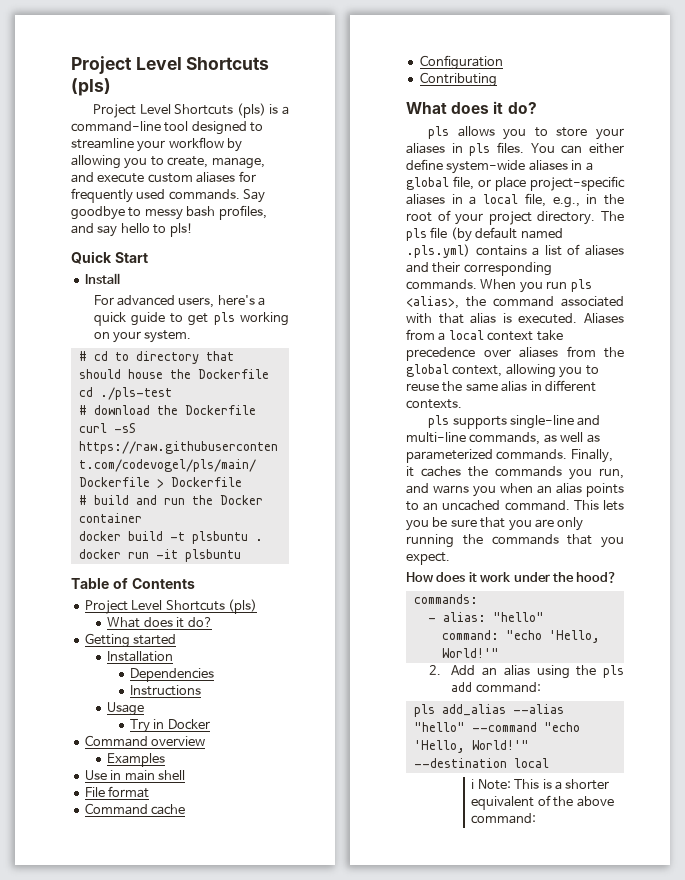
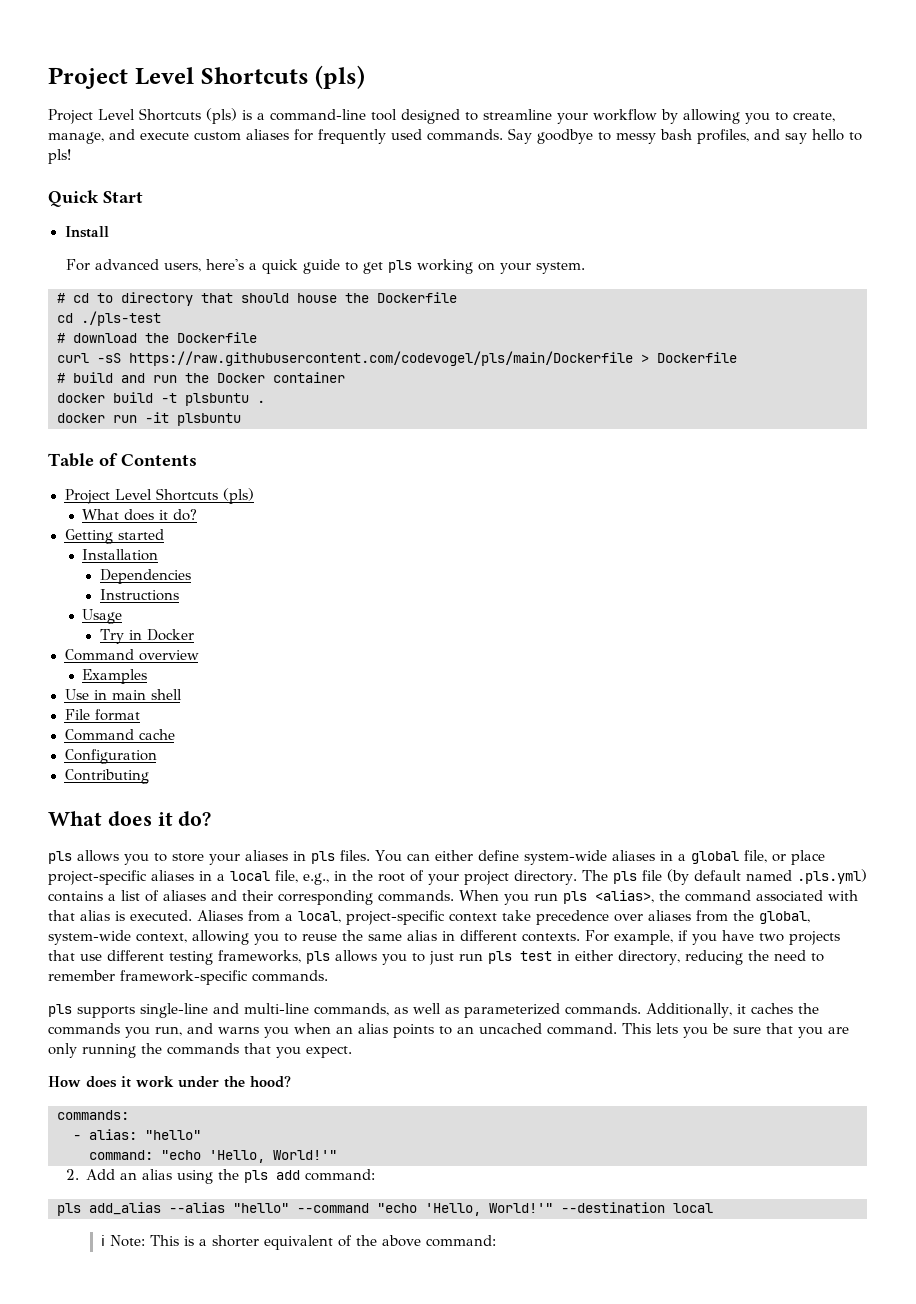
- Aliases from a local context take precedence over aliases from the global context, allowing you to reuse the same alias in different contexts.
+ Aliases from a local, project-specific context take precedence over aliases from the global, system-wide context, allowing you to reuse the same alias in different contexts. For example, if you have two projects that use different testing frameworks, pls allows you to just run pls test in either directory, reducing the need to remember framework-specific commands.
- Finally, it caches the commands you run, and warns you when an alias points to an uncached command.
+ Additionally, it caches the commands you run, and warns you when an alias points to an uncached command.

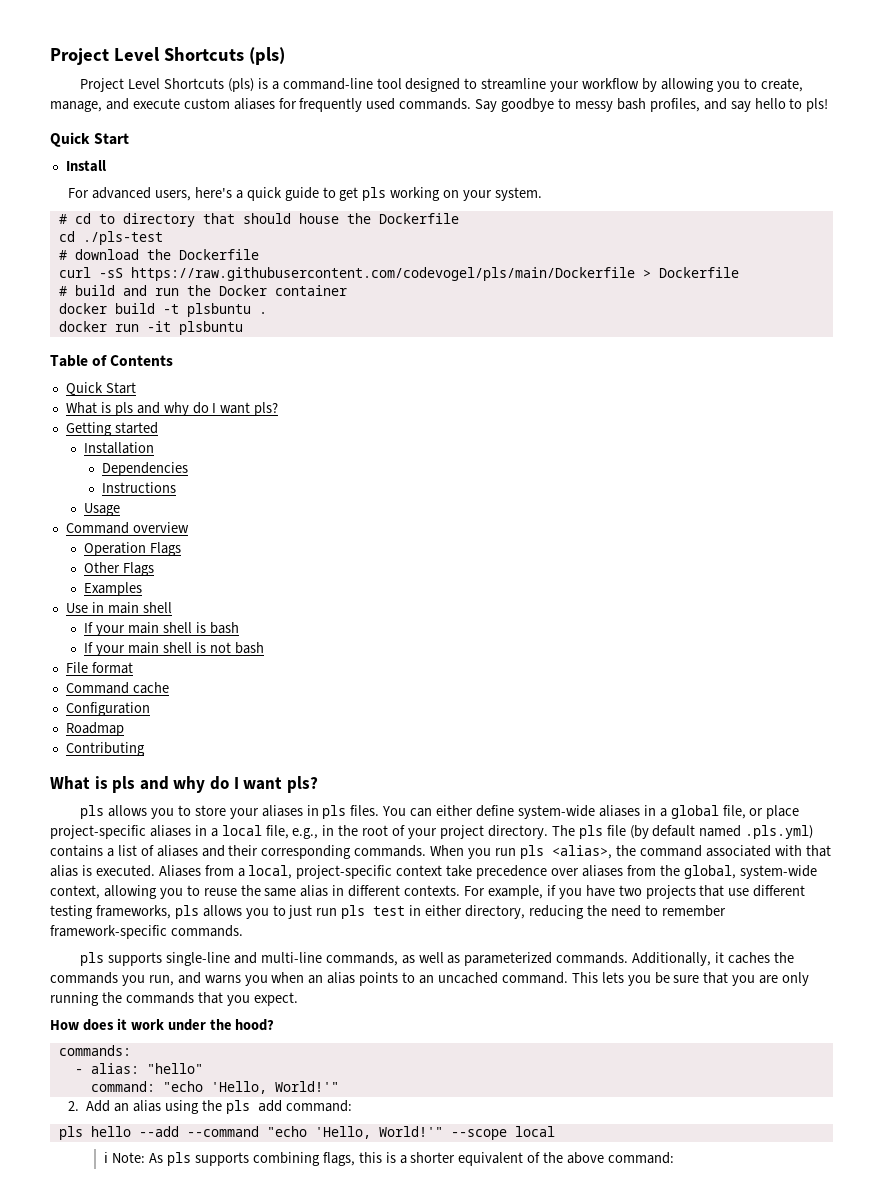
  Table of Contents
- Project Level Shortcuts (pls)
- What does it do?
+ Quick Start
+ What is pls and why do I want pls?
- Try in Docker
+ Operation Flags
+ Other Flags
+ If your main shell is bash
+ If your main shell is not bash
+ Roadmap
  Contributing
- What does it do?
+ What is pls and why do I want pls?
- pls add_alias --alias "hello" --command "echo 'Hello, World!'"
+ pls hello --add --command "echo 'Hello, World!'"
- --destination local
+ --scope local
- ℹ Note: This is a shorter equivalent of the above command:
+ ℹ Note: As pls supports combining flags, this is a shorter equivalent of the above command:

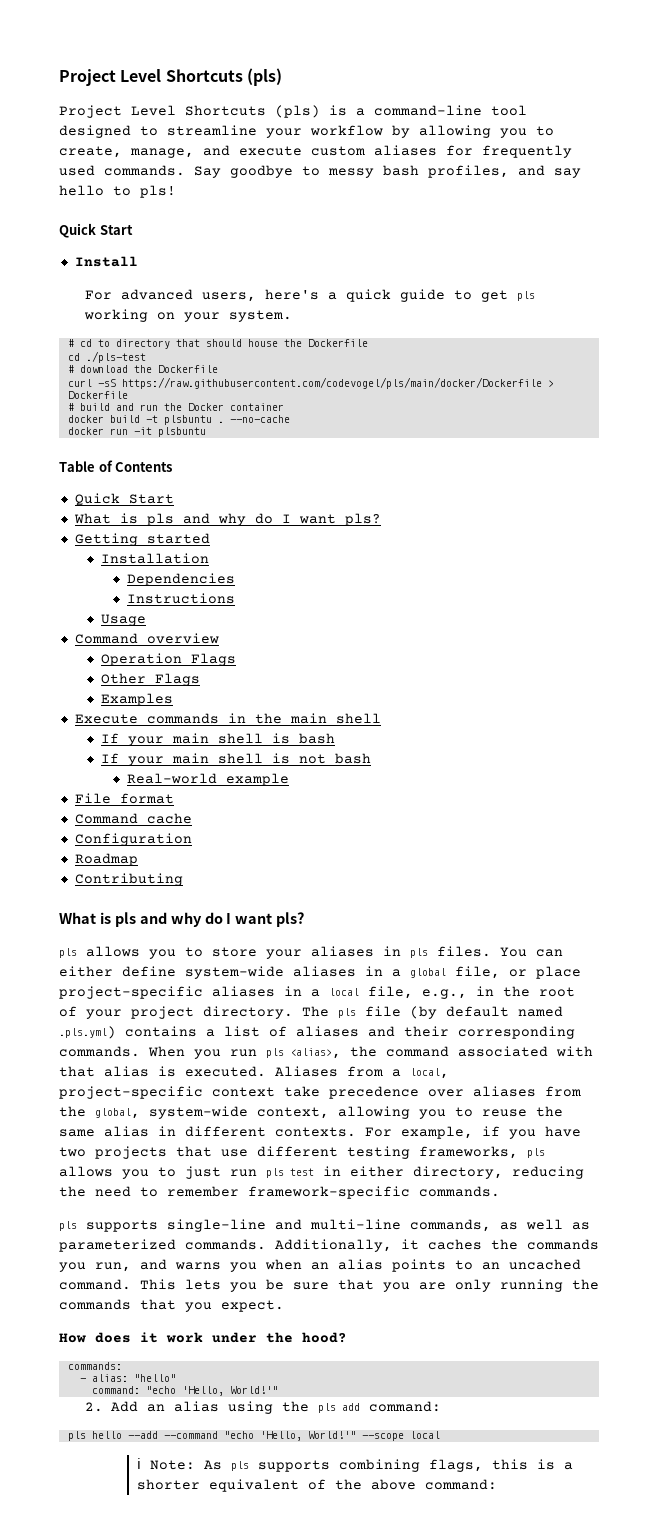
- curl -sS https://raw.githubusercontent.com/codevogel/pls/main/Dockerfile > Dockerfile
+ curl -sS https://raw.githubusercontent.com/codevogel/pls/main/docker/Dockerfile > Dockerfile
+ --no-cache
- Use in main shell
+ Execute commands in the main shell
+ Real-world example

